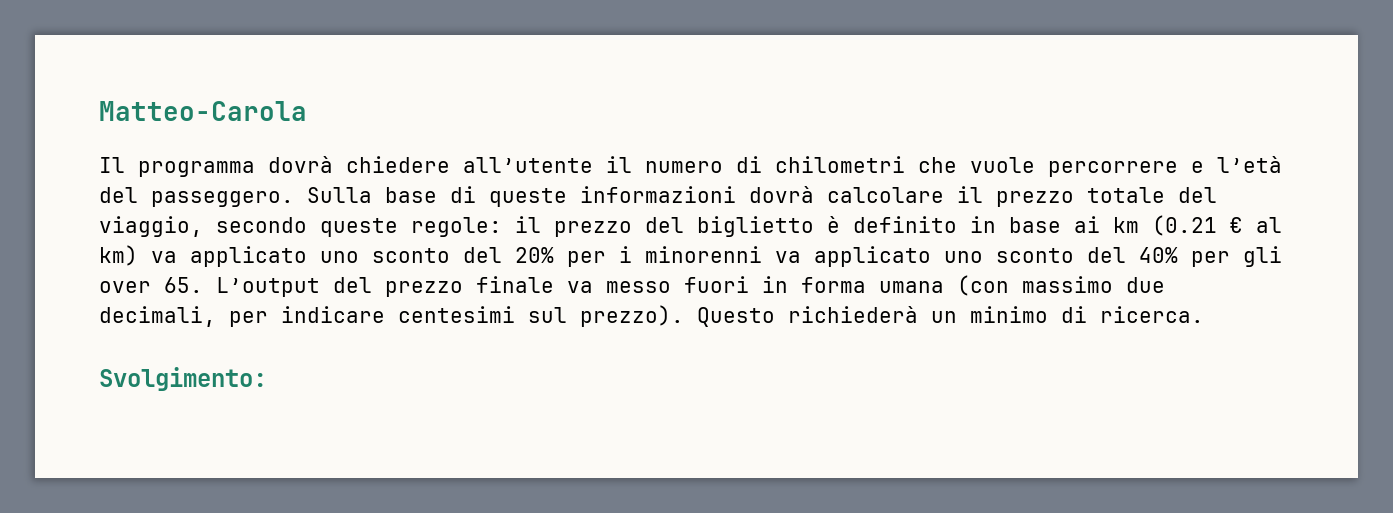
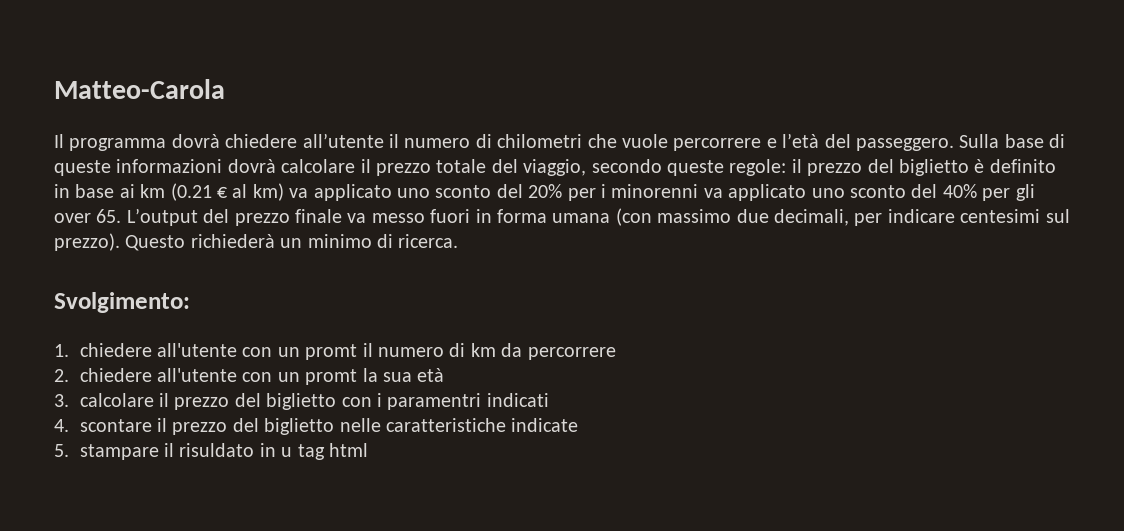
+ 1. chiedere all'utente con un promt il numero di km da percorrere
+ 2. chiedere all'utente con un promt la sua età
+ 3. calcolare il prezzo del biglietto con i paramentri indicati
+ 4. scontare il prezzo del biglietto nelle caratteristiche indicate
+ 5. stampare il risuldato in u tag html

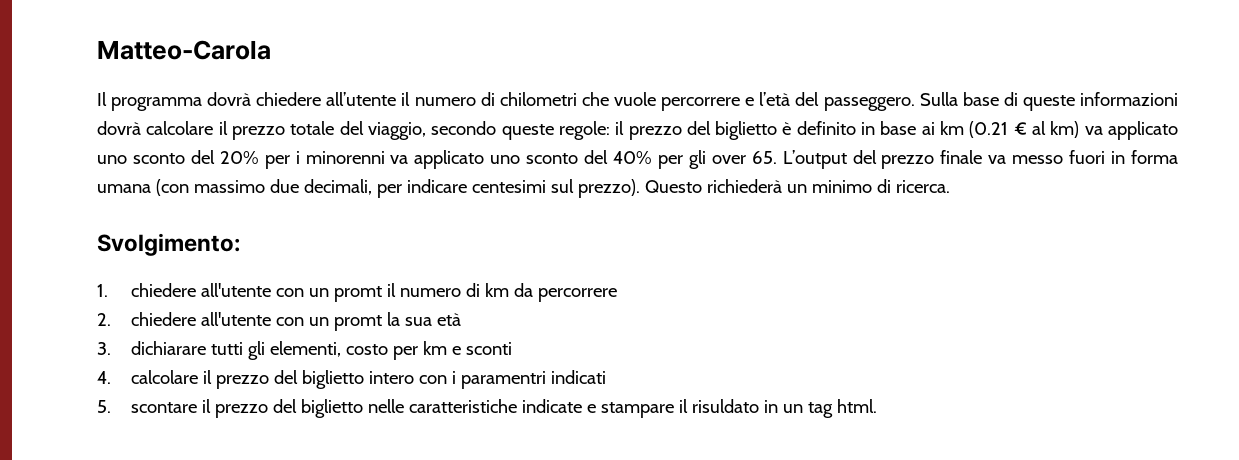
- 3. calcolare il prezzo del biglietto con i paramentri indicati
+ 3. dichiarare tutti gli elementi, costo per km e sconti
+ 4. calcolare il prezzo del biglietto intero con i paramentri indicati
- 4. scontare il prezzo del biglietto nelle caratteristiche indicate
- 5. stampare il risuldato in u tag html
+ 5. scontare il prezzo del biglietto nelle caratteristiche indicate e stampare il risuldato in un tag html.

